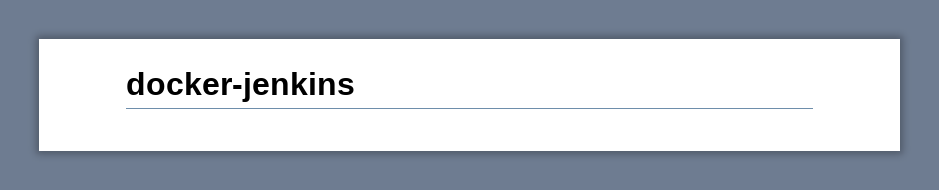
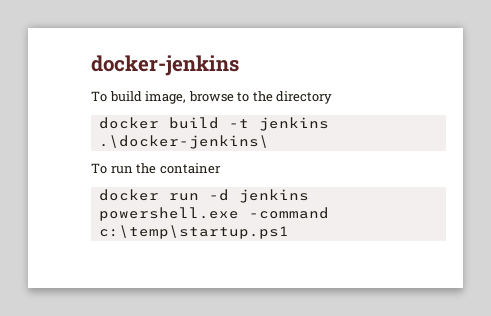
+ To build image, browse to the directory
+ docker build -t jenkins .\docker-jenkins\
+ To run the container
+ docker run -d jenkins powershell.exe -command c:\temp\startup.ps1

